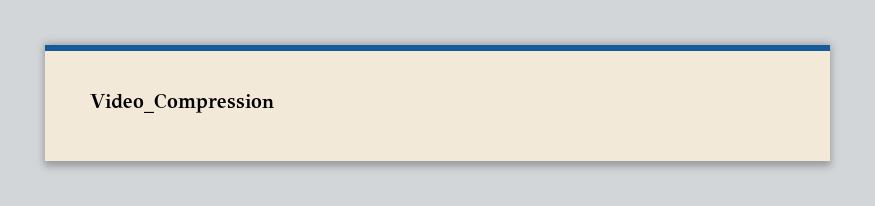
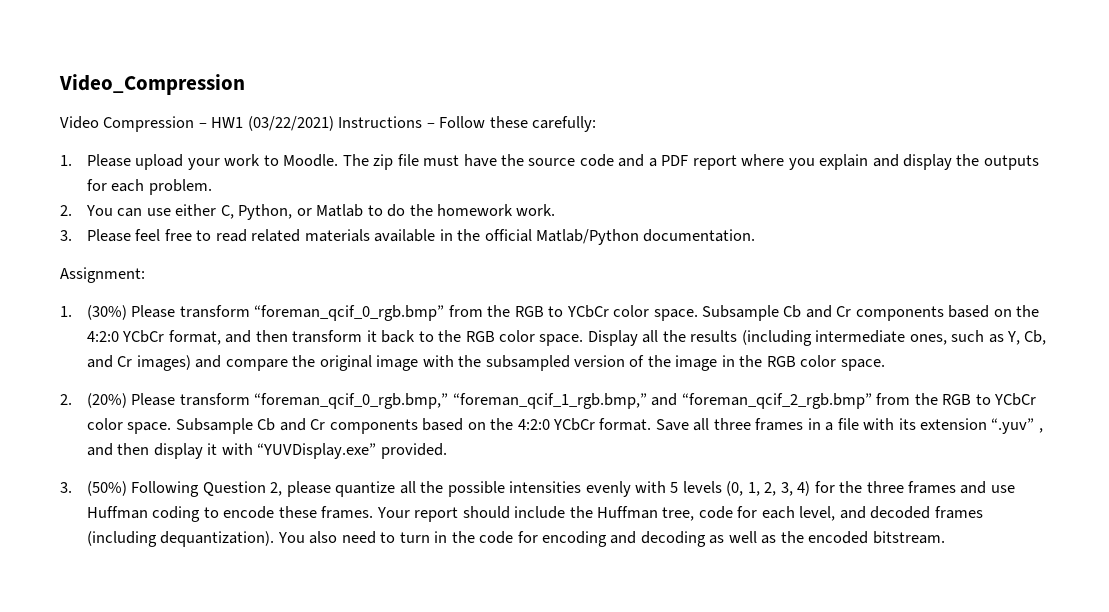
+ Video Compression – HW1 (03/22/2021) Instructions – Follow these carefully:
+ 1. Please upload your work to Moodle. The zip file must have the source code and a PDF report where you explain and display the outputs for each problem.
+ 2. You can use either C, Python, or Matlab to do the homework work.
+ 3. Please feel free to read related materials available in the official Matlab/Python documentation.
+ Assignment:
+ 1. (30%) Please transform “foreman_qcif_0_rgb.bmp” from the RGB to YCbCr color space. Subsample Cb and Cr components based on the 4:2:0 YCbCr format, and then transform it back to the RGB color space. Display all the results (including intermediate ones, such as Y, Cb, and Cr images) and compare the original image with the subsampled version of the image in the RGB color space.
+ 2. (20%) Please transform “foreman_qcif_0_rgb.bmp,” “foreman_qcif_1_rgb.bmp,” and “foreman_qcif_2_rgb.bmp” from the RGB to YCbCr color space. Subsample Cb and Cr components based on the 4:2:0 YCbCr format. Save all three frames in a file with its extension “.yuv” , and then display it with “YUVDisplay.exe” provided.
+ 3. (50%) Following Question 2, please quantize all the possible intensities evenly with 5 levels (0, 1, 2, 3, 4) for the three frames and use Huffman coding to encode these frames. Your report should include the Huffman tree, code for each level, and decoded frames (including dequantization). You also need to turn in the code for encoding and decoding as well as the encoded bitstream.

